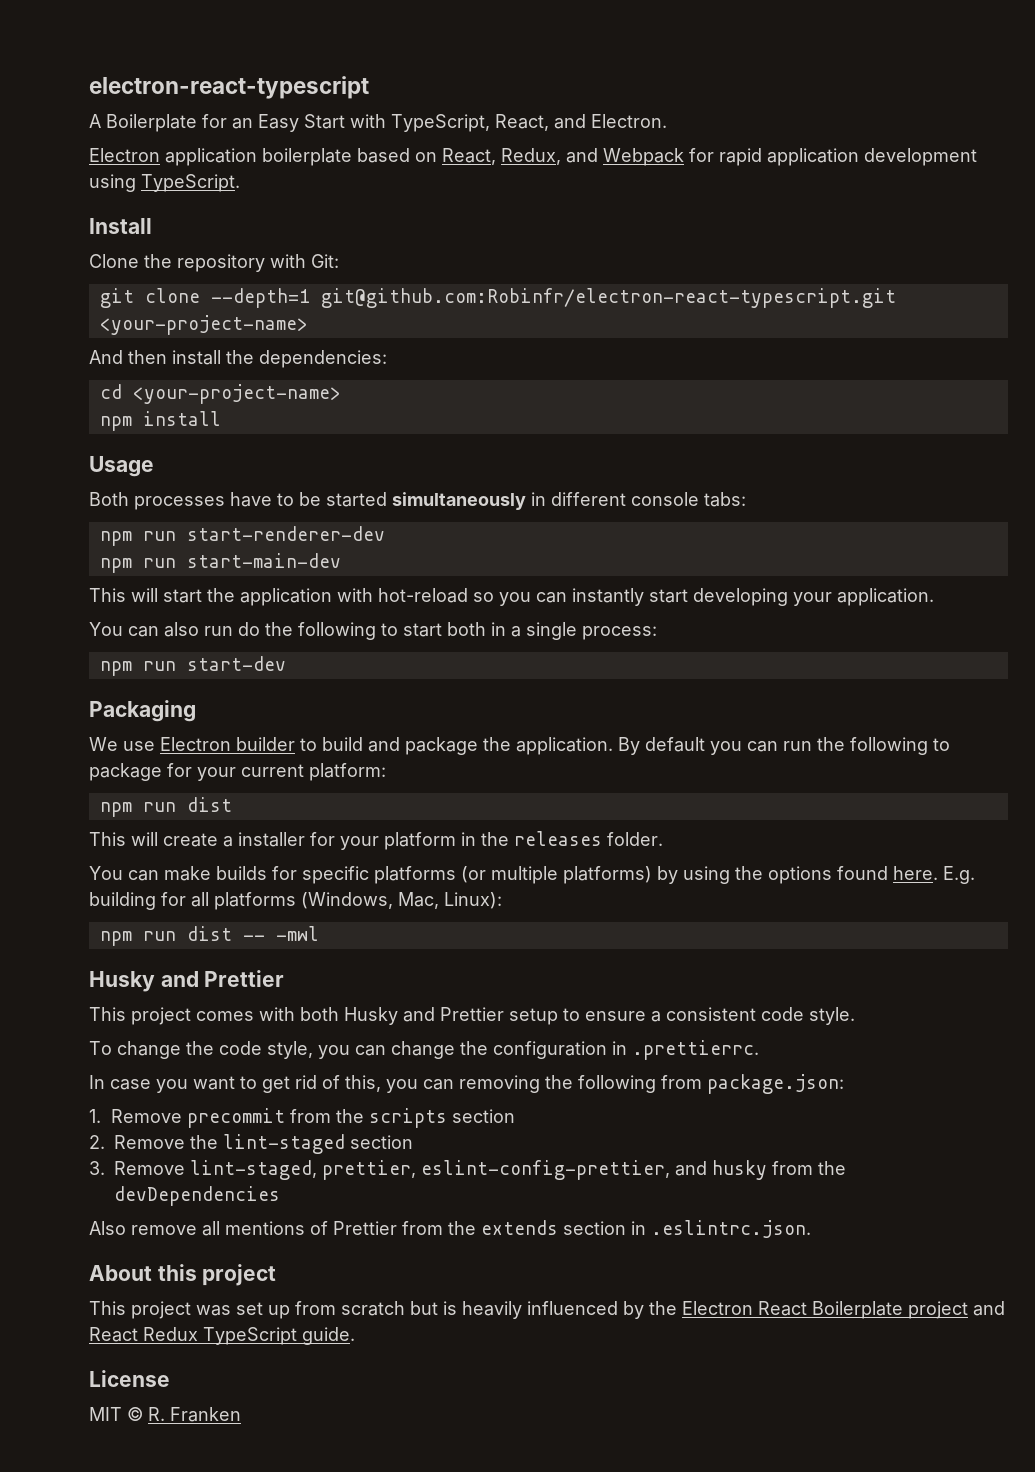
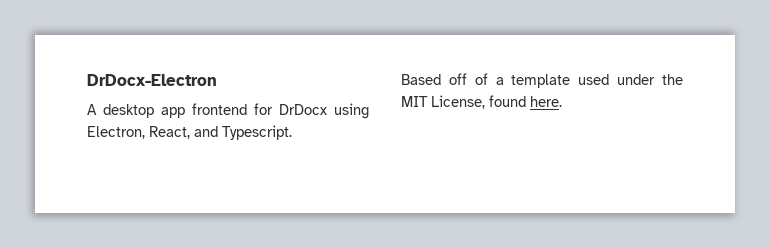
- electron-react-typescript
+ DrDocx-Electron
- A Boilerplate for an Easy Start with TypeScript, React, and Electron.
- Electron application boilerplate based on React, Redux, and Webpack for rapid application development using TypeScript.
- Install
- Clone the repository with Git:
- git clone --depth=1 git@github.com:Robinfr/electron-react-typescript.git <your-project-name>
- And then install the dependencies:
- cd <your-project-name>
- npm install
- Usage
- Both processes have to be started simultaneously in different console tabs:
- npm run start-renderer-dev
- npm run start-main-dev
- This will start the application with hot-reload so you can instantly start developing your application.
- You can also run do the following to start both in a single process:
- npm run start-dev
- Packaging
- We use Electron builder to build and package the application. By default you can run the following to package for your current platform:
- npm run dist
- This will create a installer for your platform in the releases folder.
- You can make builds for specific platforms (or multiple platforms) by using the options found here. E.g. building for all platforms (Windows, Mac, Linux):
- npm run dist -- -mwl
- Husky and Prettier
- This project comes with both Husky and Prettier setup to ensure a consistent code style.
- To change the code style, you can change the configuration in .prettierrc.
- In case you want to get rid of this, you can removing the following from package.json:
- 1. Remove precommit from the scripts section
- 2. Remove the lint-staged section
- 3. Remove lint-staged, prettier, eslint-config-prettier, and husky from the devDependencies
- Also remove all mentions of Prettier from the extends section in .eslintrc.json.
- About this project
- This project was set up from scratch but is heavily influenced by the Electron React Boilerplate project and React Redux TypeScript guide.
- License
- MIT © R. Franken
+ A desktop app frontend for DrDocx using Electron, React, and Typescript.
+ Based off of a template used under the MIT License, found here.

